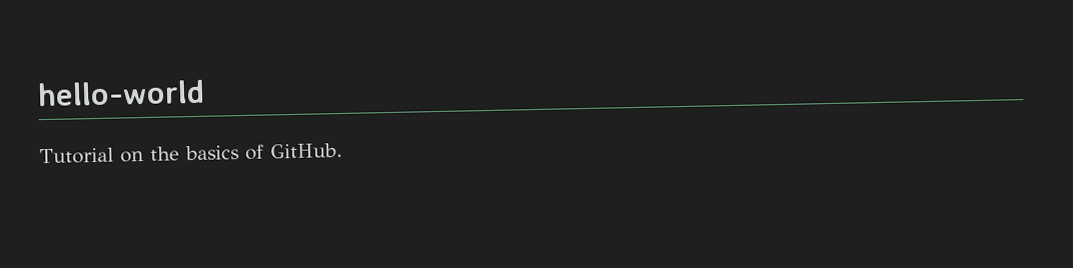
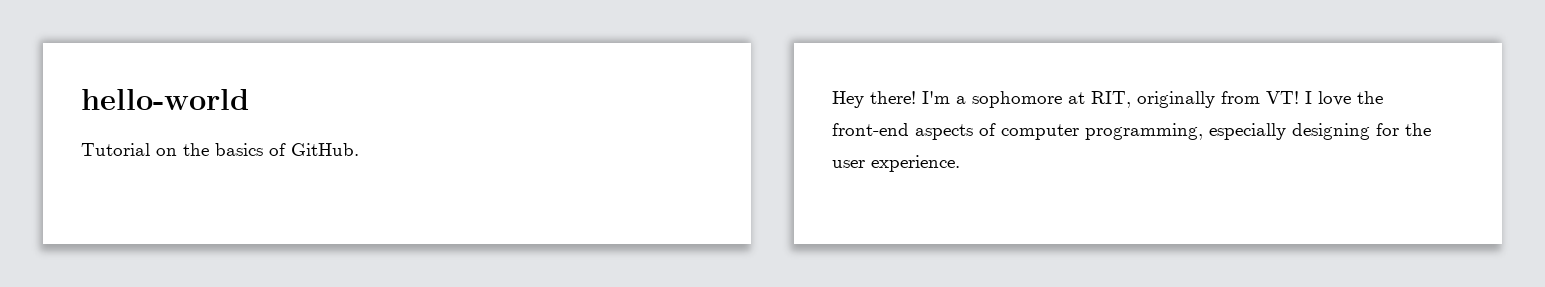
+ Hey there! I'm a sophomore at RIT, originally from VT! I love the front-end aspects of computer programming, especially designing for the user experience.

